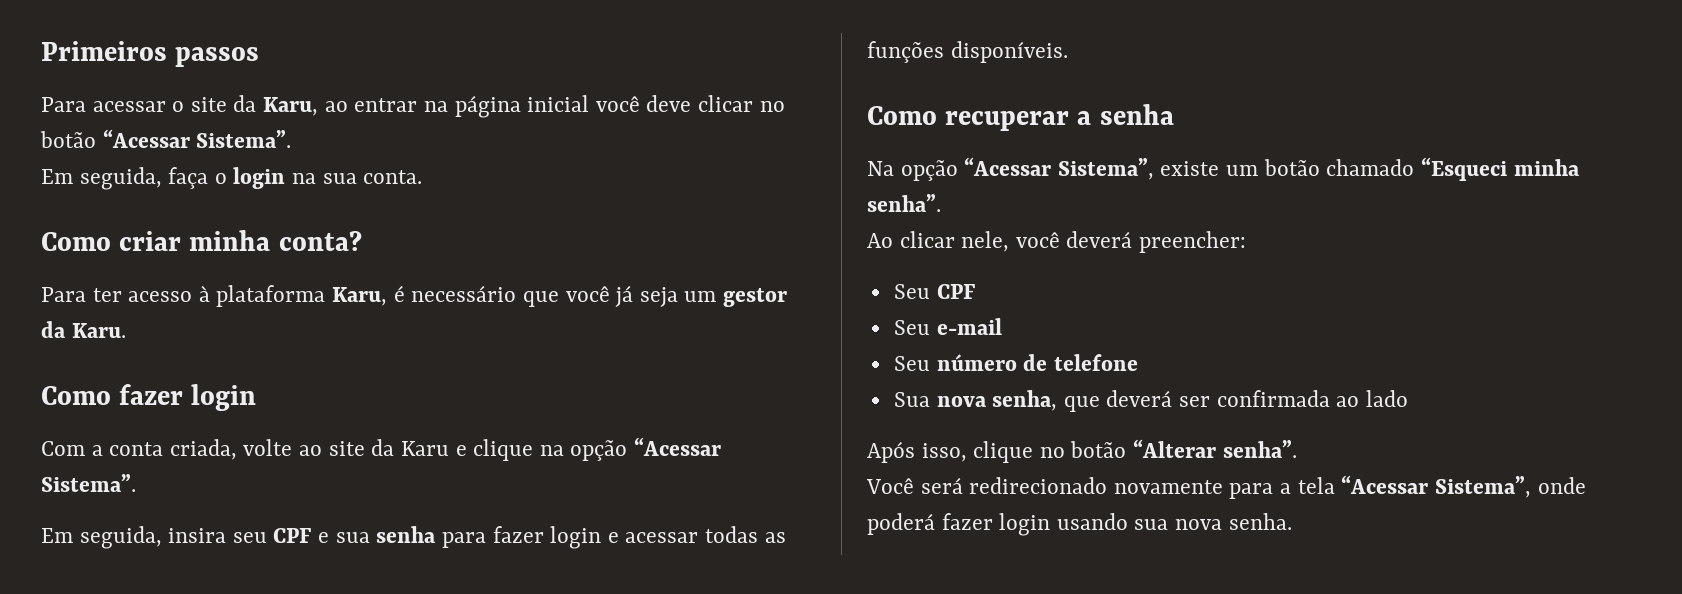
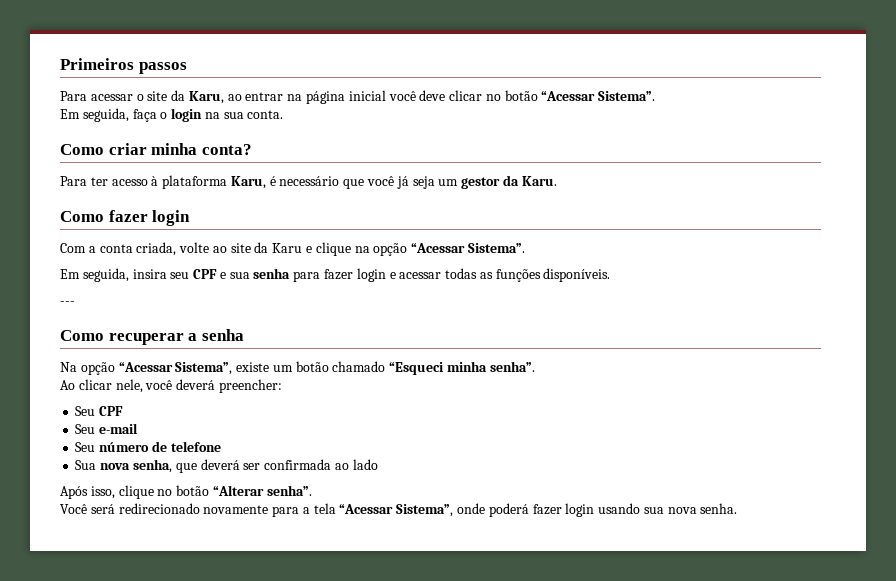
+ ---

